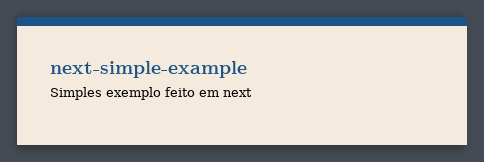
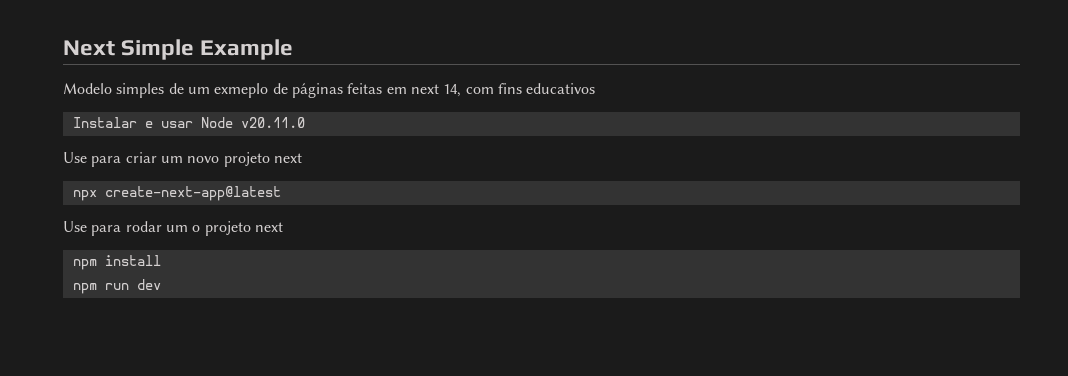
- next-simple-example
- Simples exemplo feito em next
+ Next Simple Example
+ Modelo simples de um exmeplo de páginas feitas em next 14, com fins educativos
+ Instalar e usar Node v20.11.0
+ Use para criar um novo projeto next
+ npx create-next-app@latest
+ Use para rodar um o projeto next
+ npm install
+ npm run dev

